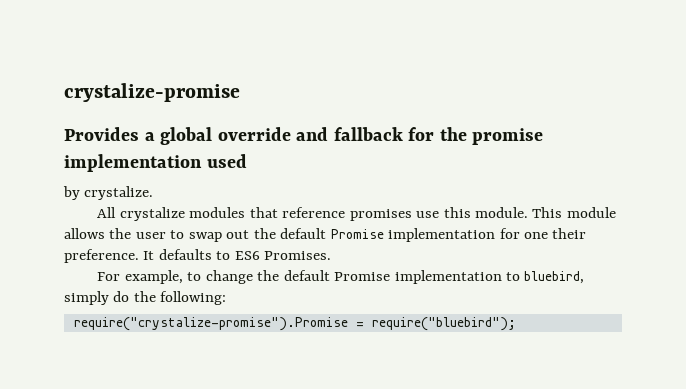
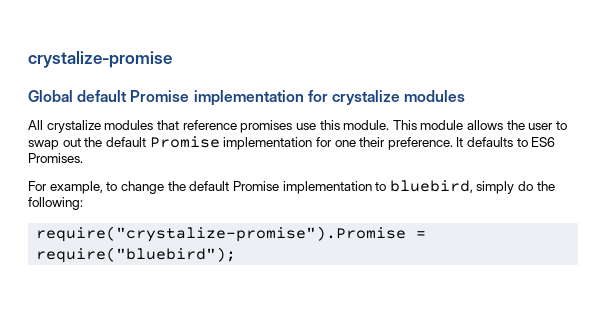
- Provides a global override and fallback for the promise implementation used
- by crystalize.
+ Global default Promise implementation for crystalize modules

